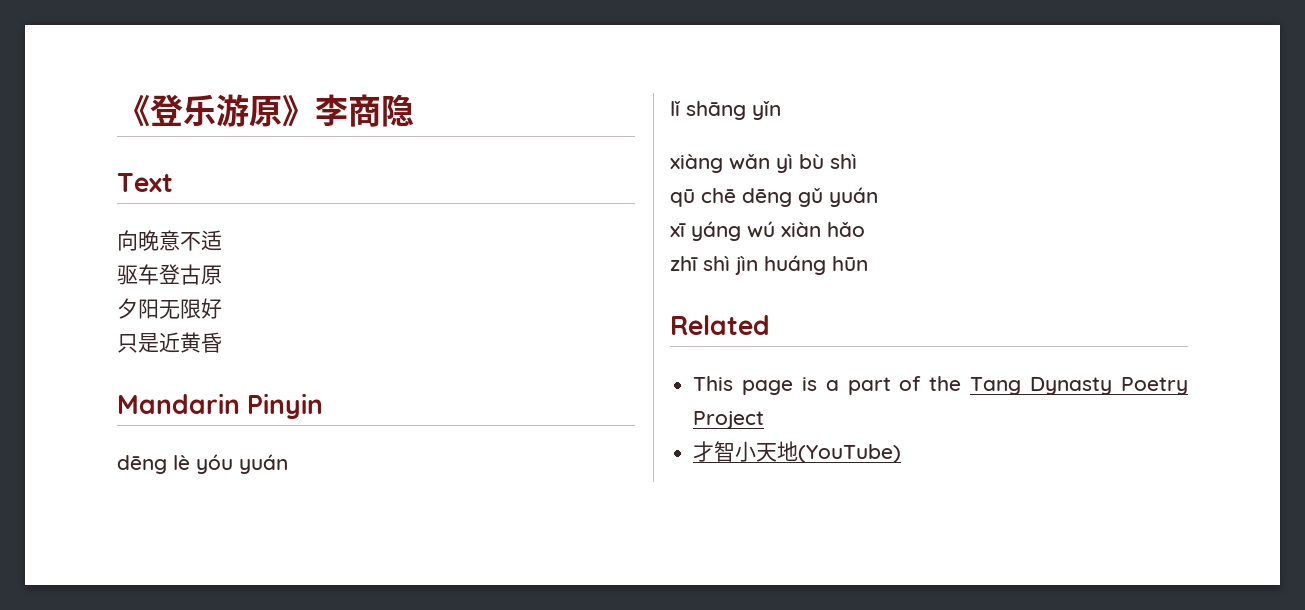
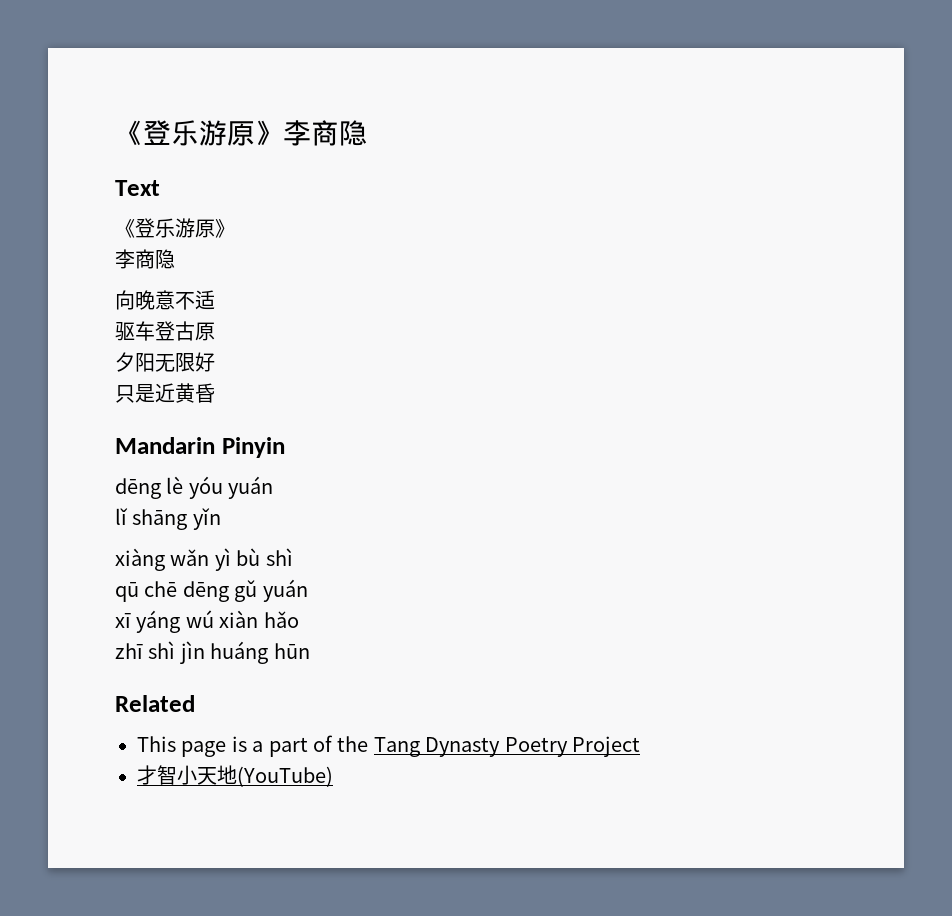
  Text
+ 《登乐游原》
+ 李商隐

